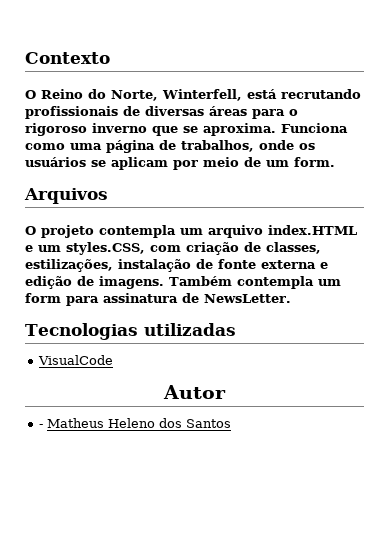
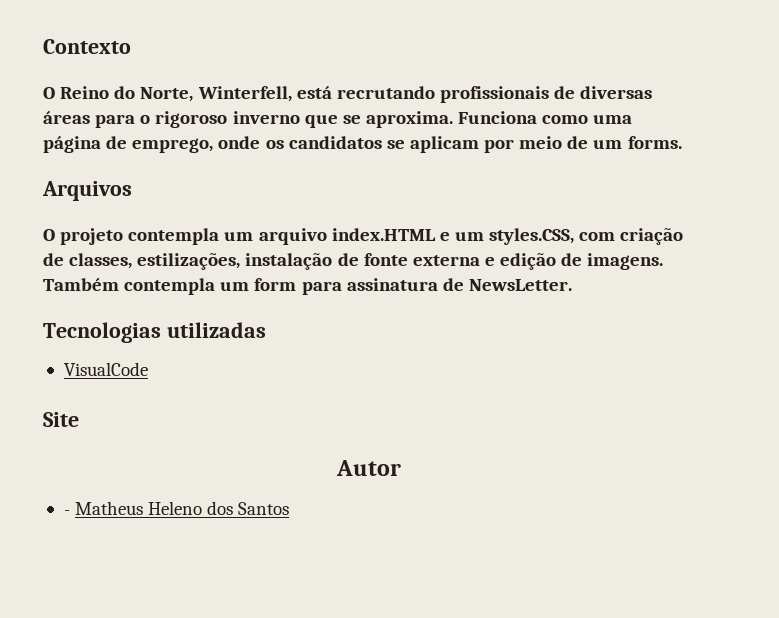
- Funciona como uma página de trabalhos, onde os usuários se aplicam por meio de um form.
+ Funciona como uma página de emprego, onde os candidatos se aplicam por meio de um forms.
+ Site

